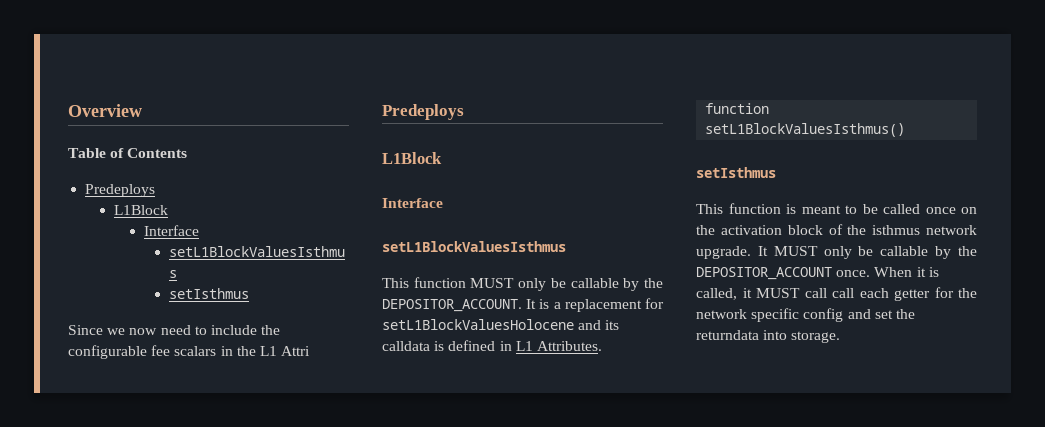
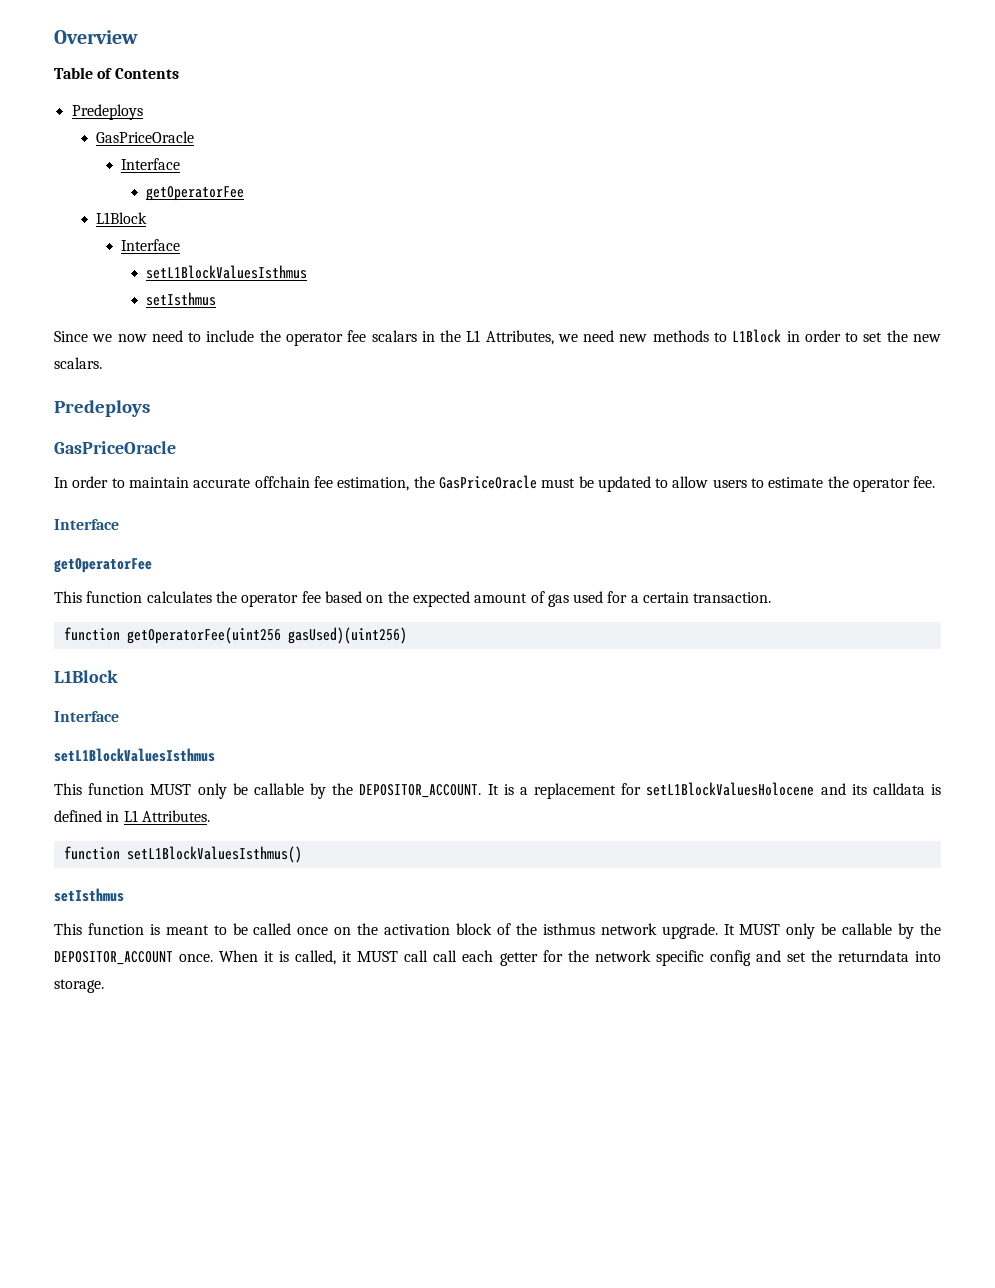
  Table of Contents
  Predeploys
+ GasPriceOracle
+ Interface
+ getOperatorFee
- Since we now need to include the configurable fee scalars in the L1 Attri
+ Since we now need to include the operator fee scalars in the L1 Attributes, we need new methods to L1Block in order to set the new scalars.
  Predeploys
+ GasPriceOracle
+ In order to maintain accurate offchain fee estimation, the GasPriceOracle must be updated to allow users to estimate the operator fee.
+ Interface
+ getOperatorFee
+ This function calculates the operator fee based on the expected amount of gas used for a certain transaction.
+ function getOperatorFee(uint256 gasUsed)(uint256)

